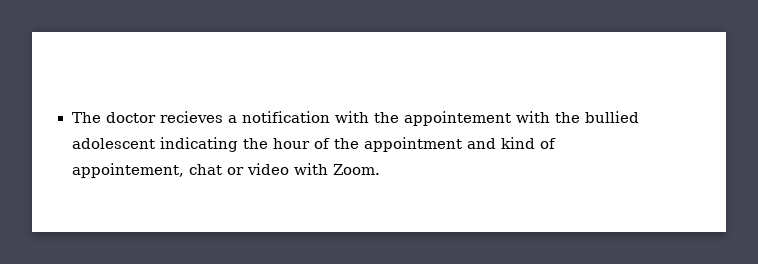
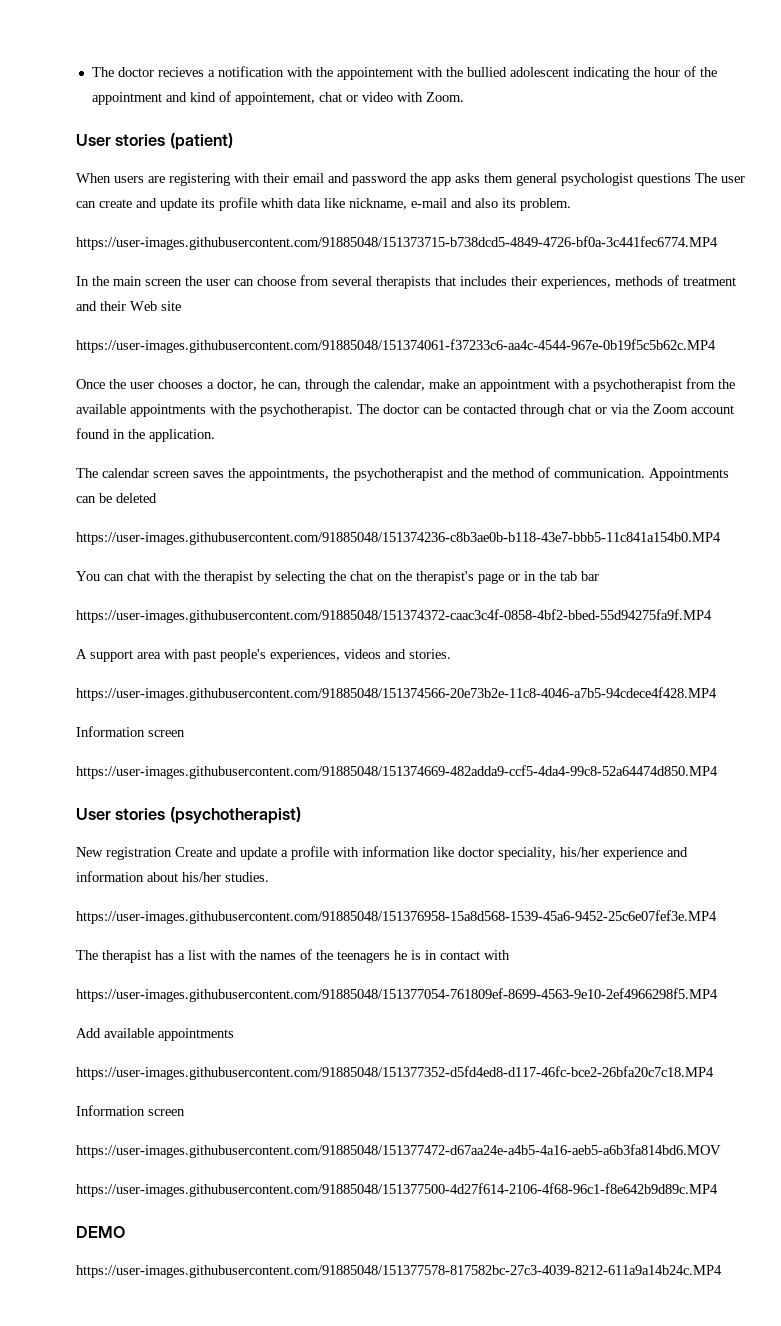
+ User stories (patient)
+ When users are registering with their email and password the app asks them general psychologist questions The user can create and update its profile whith data like nickname, e-mail and also its problem.
+ https://user-images.githubusercontent.com/91885048/151373715-b738dcd5-4849-4726-bf0a-3c441fec6774.MP4
+ In the main screen the user can choose from several therapists that includes their experiences, methods of treatment and their Web site
+ https://user-images.githubusercontent.com/91885048/151374061-f37233c6-aa4c-4544-967e-0b19f5c5b62c.MP4
+ Once the user chooses a doctor, he can, through the calendar, make an appointment with a psychotherapist from the available appointments with the psychotherapist. The doctor can be contacted through chat or via the Zoom account found in the application.
+ The calendar screen saves the appointments, the psychotherapist and the method of communication. Appointments can be deleted
+ https://user-images.githubusercontent.com/91885048/151374236-c8b3ae0b-b118-43e7-bbb5-11c841a154b0.MP4
+ You can chat with the therapist by selecting the chat on the therapist's page or in the tab bar
+ https://user-images.githubusercontent.com/91885048/151374372-caac3c4f-0858-4bf2-bbed-55d94275fa9f.MP4
+ A support area with past people's experiences, videos and stories.
+ https://user-images.githubusercontent.com/91885048/151374566-20e73b2e-11c8-4046-a7b5-94cdece4f428.MP4
+ Information screen
+ https://user-images.githubusercontent.com/91885048/151374669-482adda9-ccf5-4da4-99c8-52a64474d850.MP4
+ User stories (psychotherapist)
+ New registration Create and update a profile with information like doctor speciality, his/her experience and information about his/her studies.
+ https://user-images.githubusercontent.com/91885048/151376958-15a8d568-1539-45a6-9452-25c6e07fef3e.MP4
+ The therapist has a list with the names of the teenagers he is in contact with
+ https://user-images.githubusercontent.com/91885048/151377054-761809ef-8699-4563-9e10-2ef4966298f5.MP4
+ Add available appointments
+ https://user-images.githubusercontent.com/91885048/151377352-d5fd4ed8-d117-46fc-bce2-26bfa20c7c18.MP4
+ Information screen
+ https://user-images.githubusercontent.com/91885048/151377472-d67aa24e-a4b5-4a16-aeb5-a6b3fa814bd6.MOV
+ https://user-images.githubusercontent.com/91885048/151377500-4d27f614-2106-4f68-96c1-f8e642b9d89c.MP4
+ DEMO
+ https://user-images.githubusercontent.com/91885048/151377578-817582bc-27c3-4039-8212-611a9a14b24c.MP4

